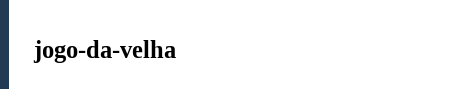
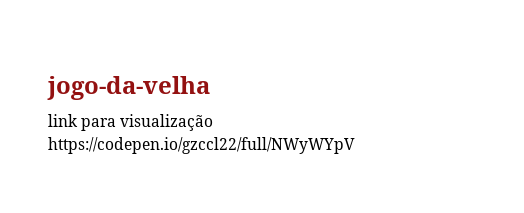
+ link para visualização https://codepen.io/gzccl22/full/NWyWYpV

